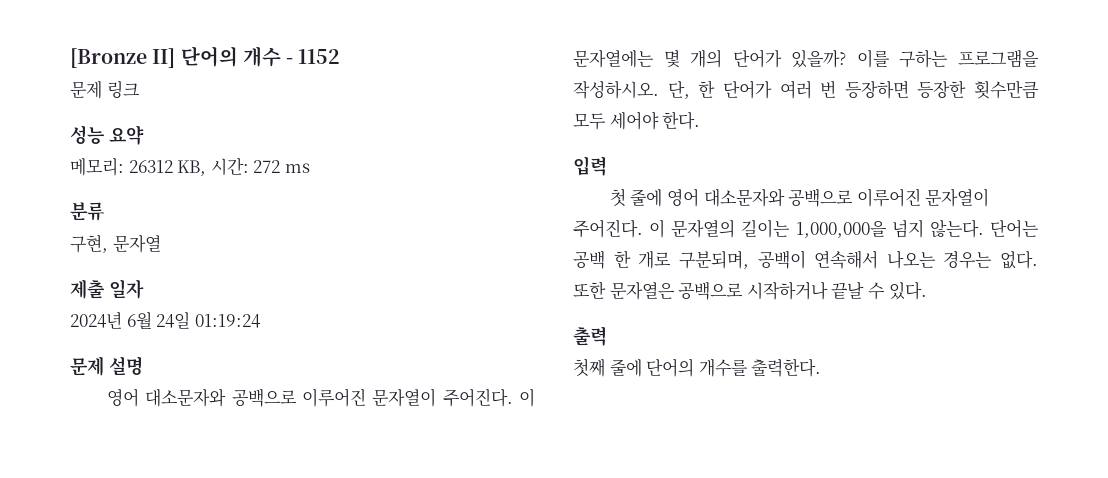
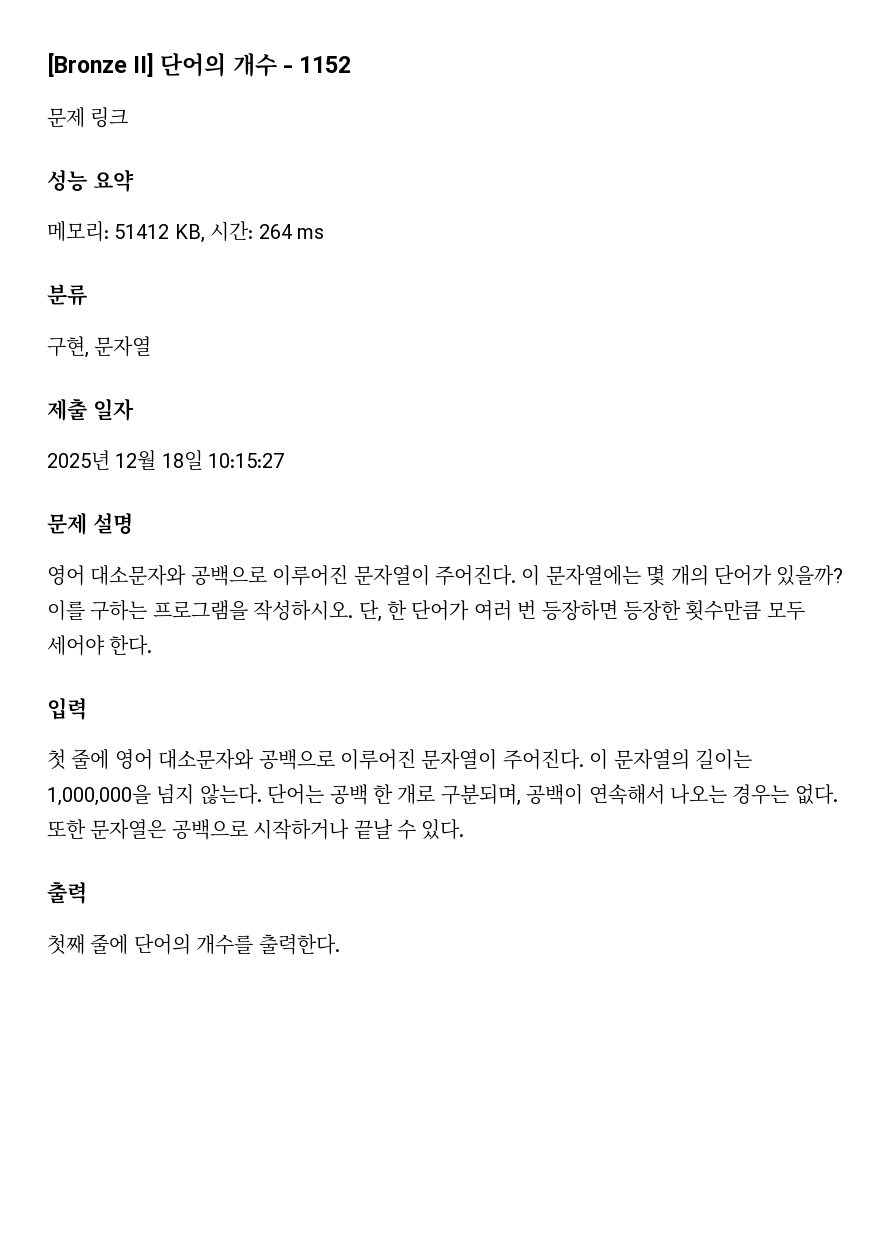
- 메모리: 26312 KB, 시간: 272 ms
+ 메모리: 51412 KB, 시간: 264 ms
- 2024년 6월 24일 01:19:24
+ 2025년 12월 18일 10:15:27

